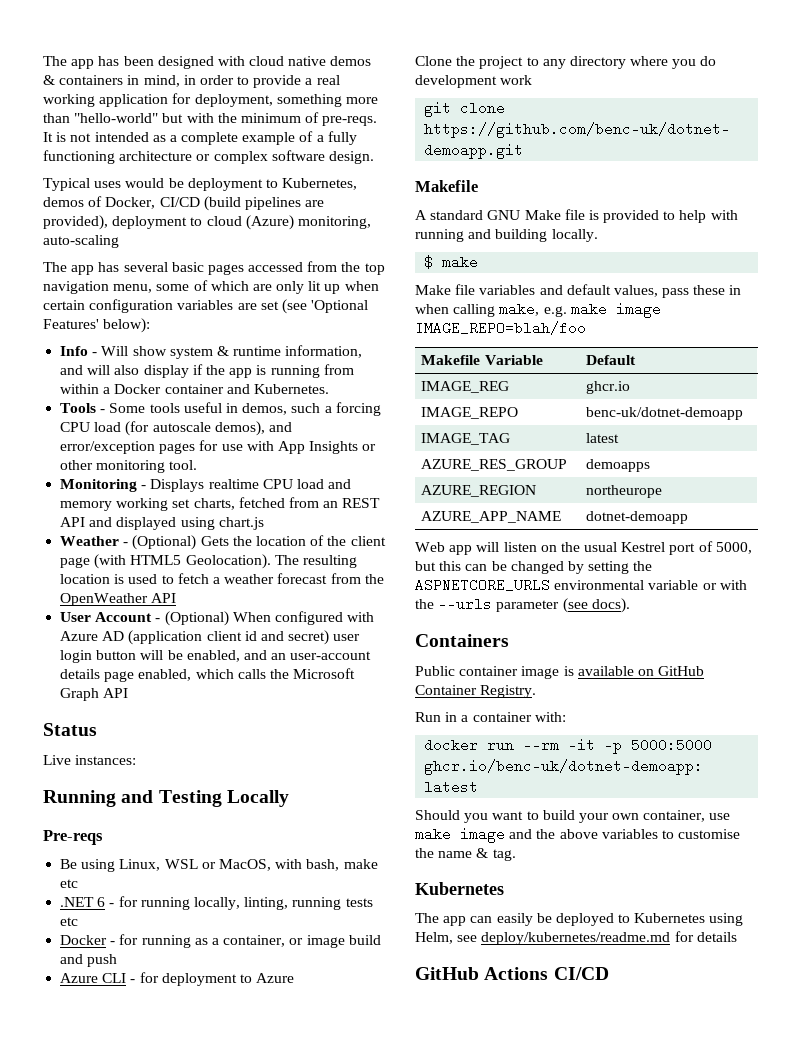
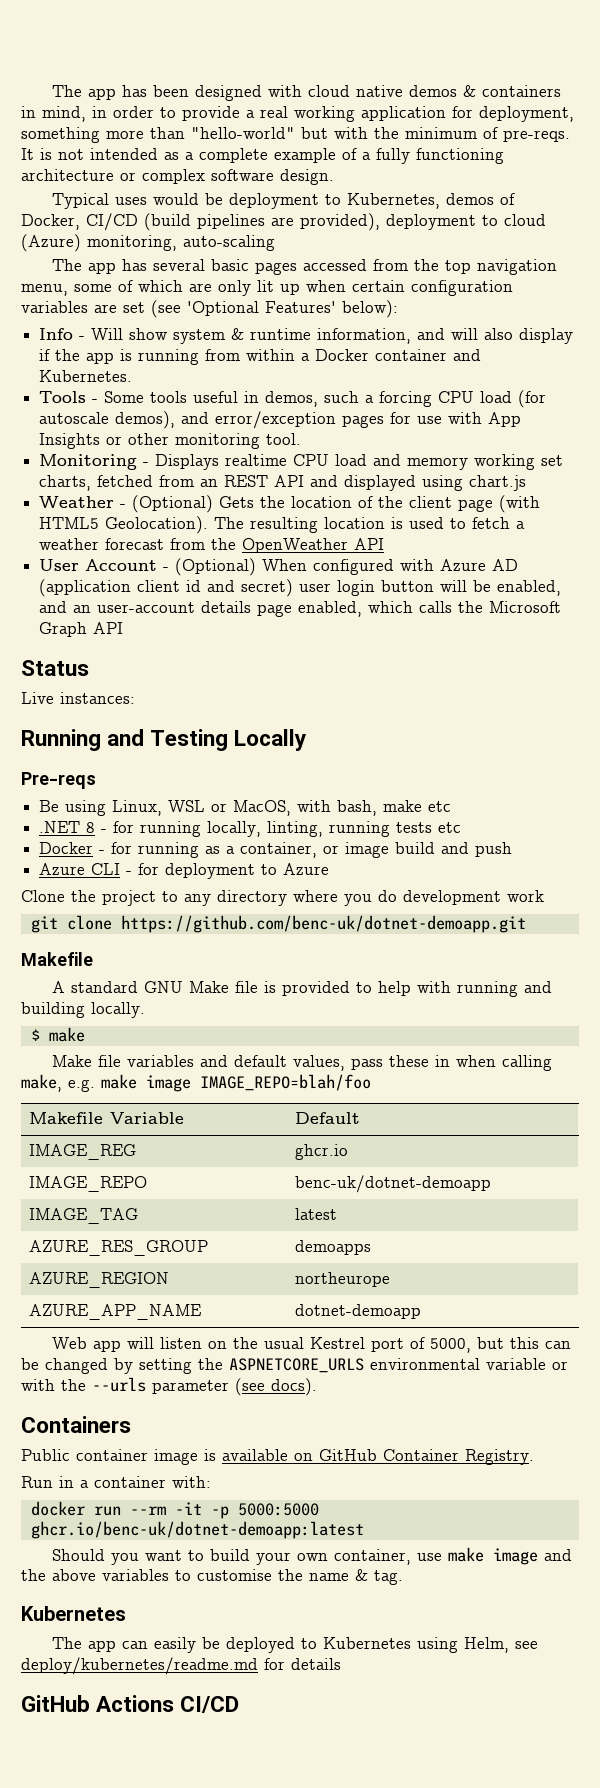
- .NET 6 - for running locally, linting, running tests etc
+ .NET 8 - for running locally, linting, running tests etc

